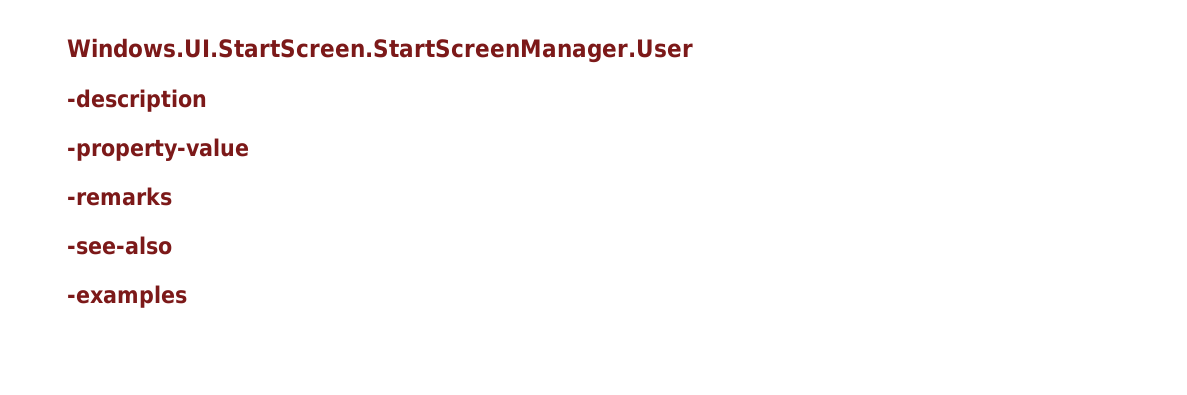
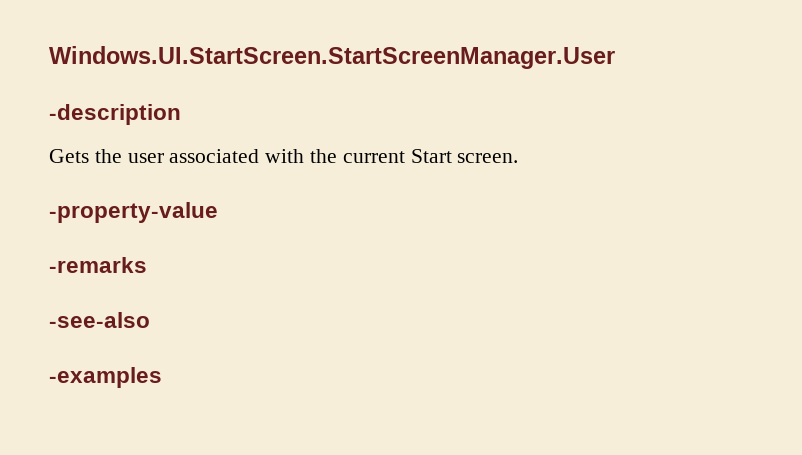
+ Gets the user associated with the current Start screen.

